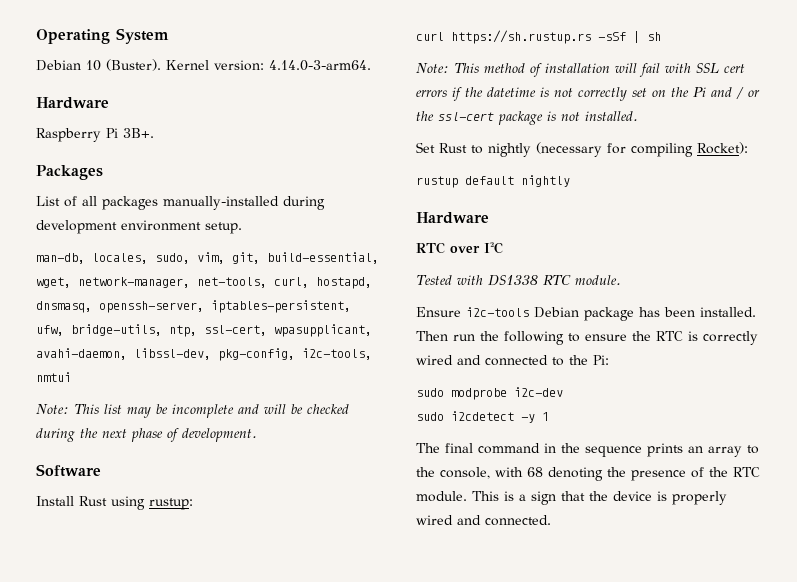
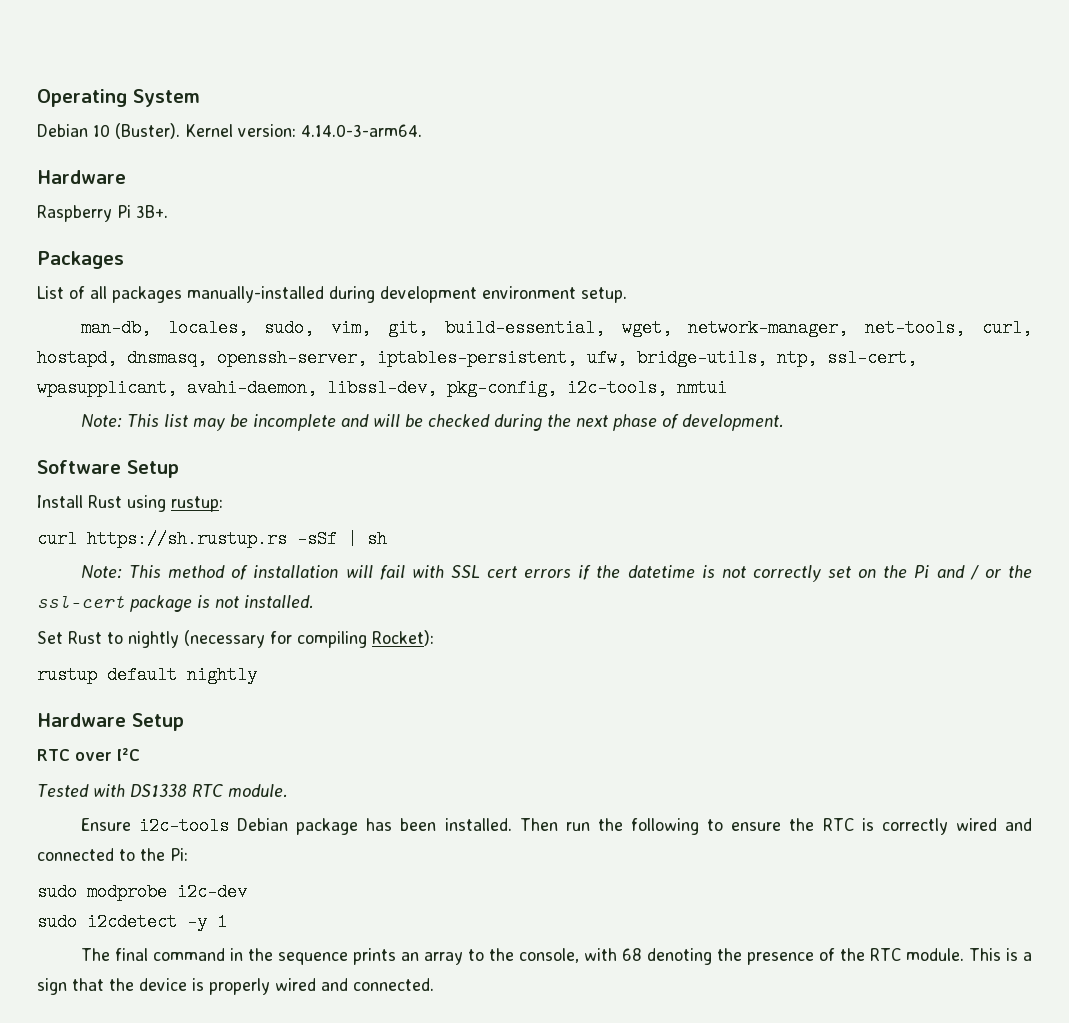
- Software
+ Software Setup
  rustup default nightly
- Hardware
+ Hardware Setup

